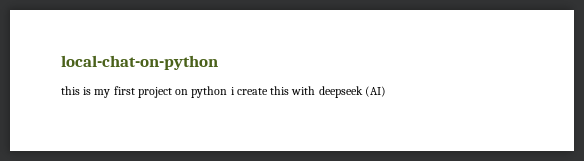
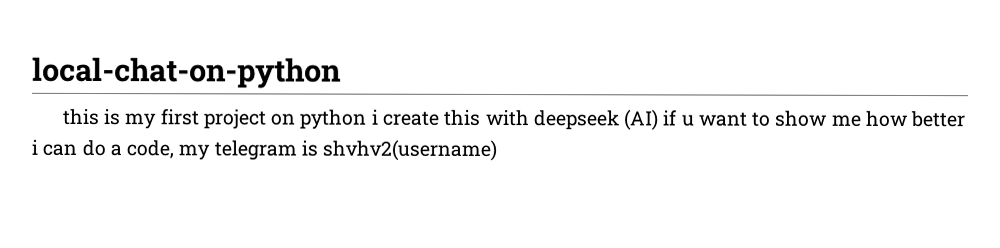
- this is my first project on python i create this with deepseek (AI)
+ this is my first project on python i create this with deepseek (AI) if u want to show me how better i can do a code, my telegram is shvhv2(username)

